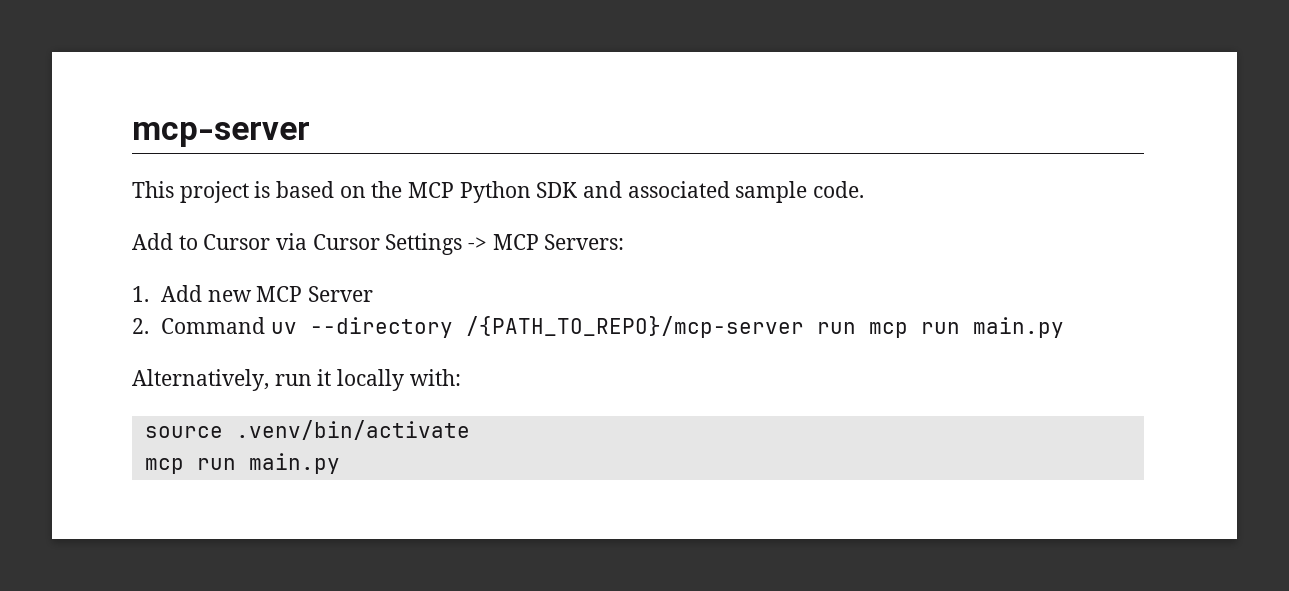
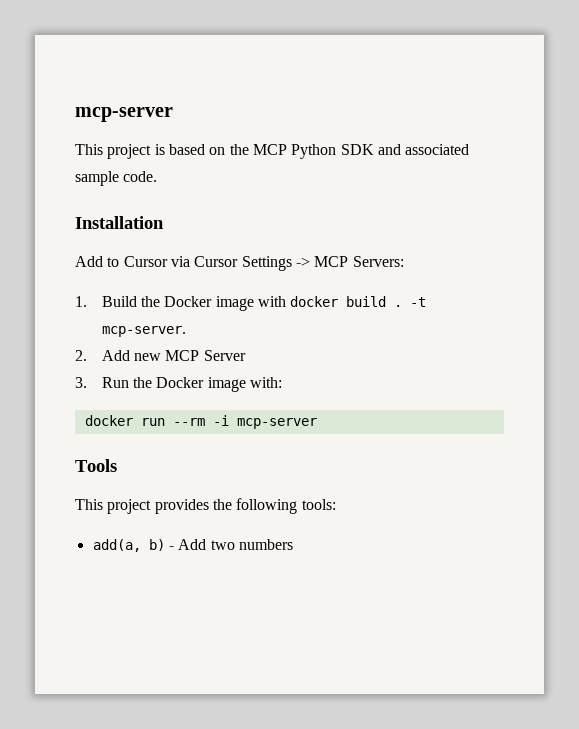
+ Installation
- 1. Add new MCP Server
- 2. Command uv --directory /{PATH_TO_REPO}/mcp-server run mcp run main.py
- Alternatively, run it locally with:
- source .venv/bin/activate
- mcp run main.py
+ 1. Build the Docker image with docker build . -t mcp-server.
+ 2. Add new MCP Server
+ 3. Run the Docker image with:
+ docker run --rm -i mcp-server
+ Tools
+ This project provides the following tools:
+ add(a, b) - Add two numbers

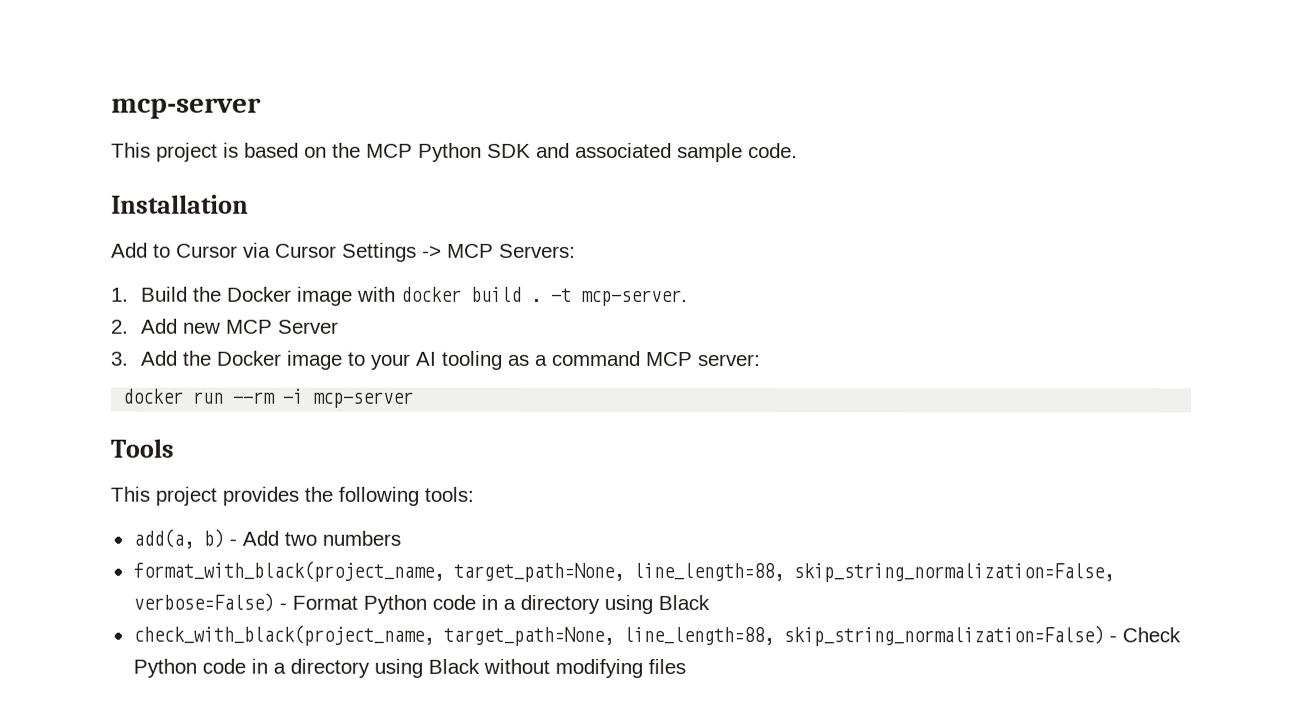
- 3. Run the Docker image with:
+ 3. Add the Docker image to your AI tooling as a command MCP server:
+ format_with_black(project_name, target_path=None, line_length=88, skip_string_normalization=False, verbose=False) - Format Python code in a directory using Black
+ check_with_black(project_name, target_path=None, line_length=88, skip_string_normalization=False) - Check Python code in a directory using Black without modifying files

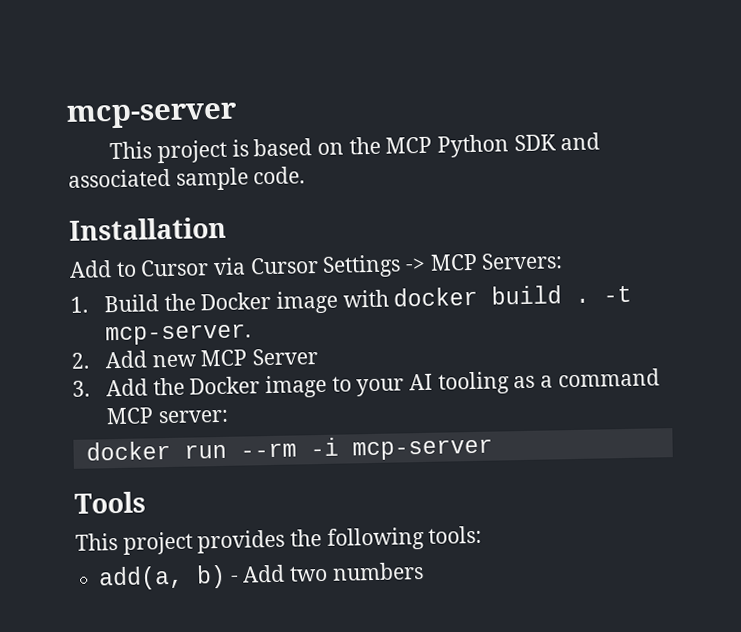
- format_with_black(project_name, target_path=None, line_length=88, skip_string_normalization=False, verbose=False) - Format Python code in a directory using Black
- check_with_black(project_name, target_path=None, line_length=88, skip_string_normalization=False) - Check Python code in a directory using Black without modifying files

